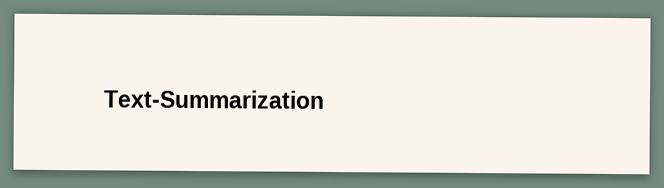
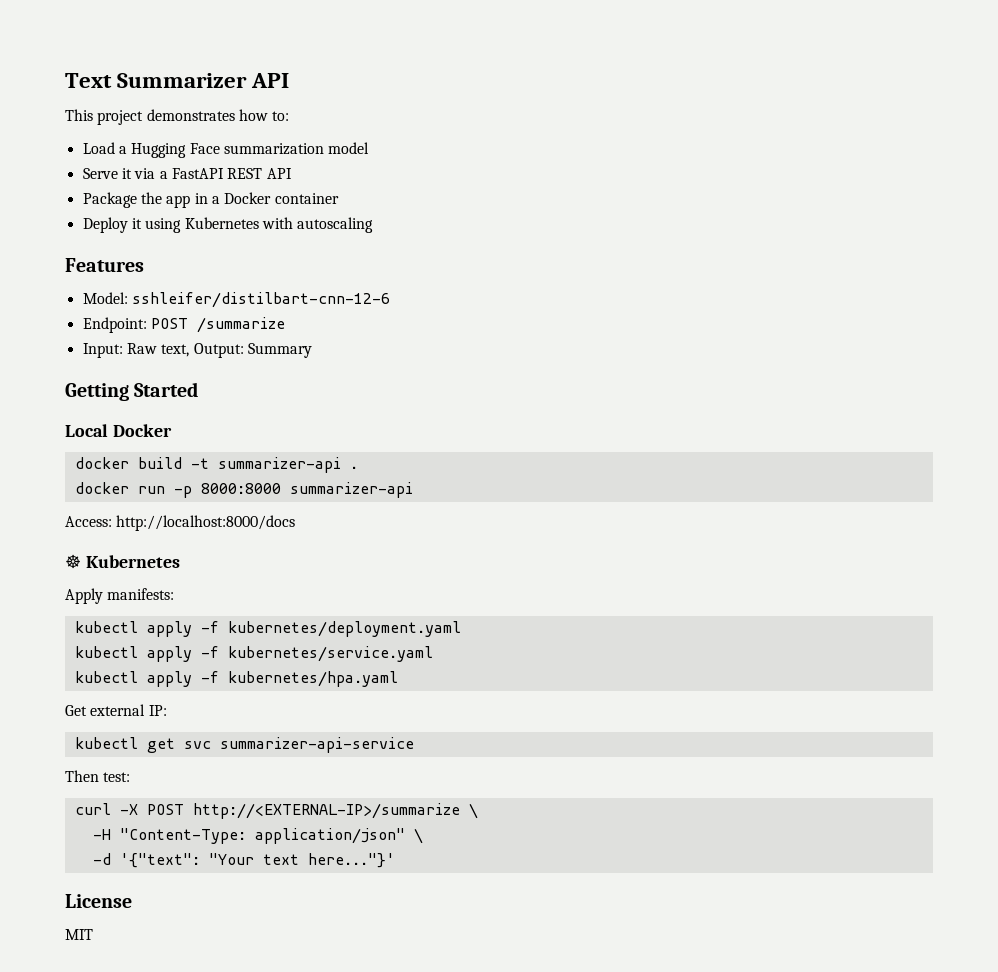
- Text-Summarization
+ Text Summarizer API
+ This project demonstrates how to:
+ Load a Hugging Face summarization model
+ Serve it via a FastAPI REST API
+ Package the app in a Docker container
+ Deploy it using Kubernetes with autoscaling
+ Features
+ Model: sshleifer/distilbart-cnn-12-6
+ Endpoint: POST /summarize
+ Input: Raw text, Output: Summary
+ Getting Started
+ Local Docker
+ docker build -t summarizer-api .
+ docker run -p 8000:8000 summarizer-api
+ Access: http://localhost:8000/docs
+ ☸ Kubernetes
+ Apply manifests:
+ kubectl apply -f kubernetes/deployment.yaml
+ kubectl apply -f kubernetes/service.yaml
+ kubectl apply -f kubernetes/hpa.yaml
+ Get external IP:
+ kubectl get svc summarizer-api-service
+ Then test:
+ curl -X POST http://<EXTERNAL-IP>/summarize \
+ -H "Content-Type: application/json" \
+ -d '{"text": "Your text here..."}'
+ License
+ MIT

